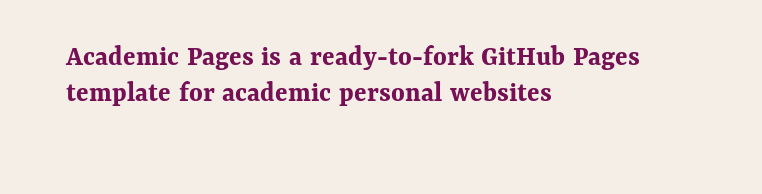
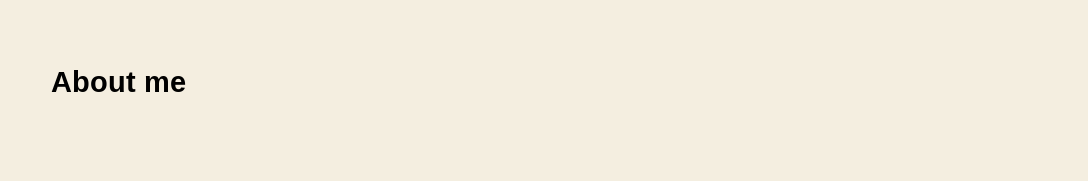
- Academic Pages is a ready-to-fork GitHub Pages template for academic personal websites
+ About me

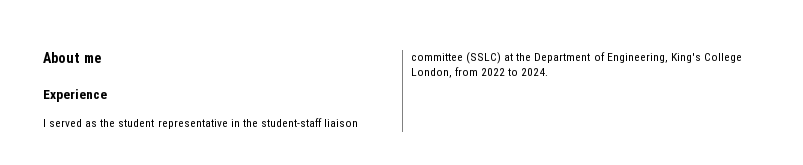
+ Experience
+ I served as the student representative in the student-staff liaison committee (SSLC) at the Department of Engineering, King's College London, from 2022 to 2024.

